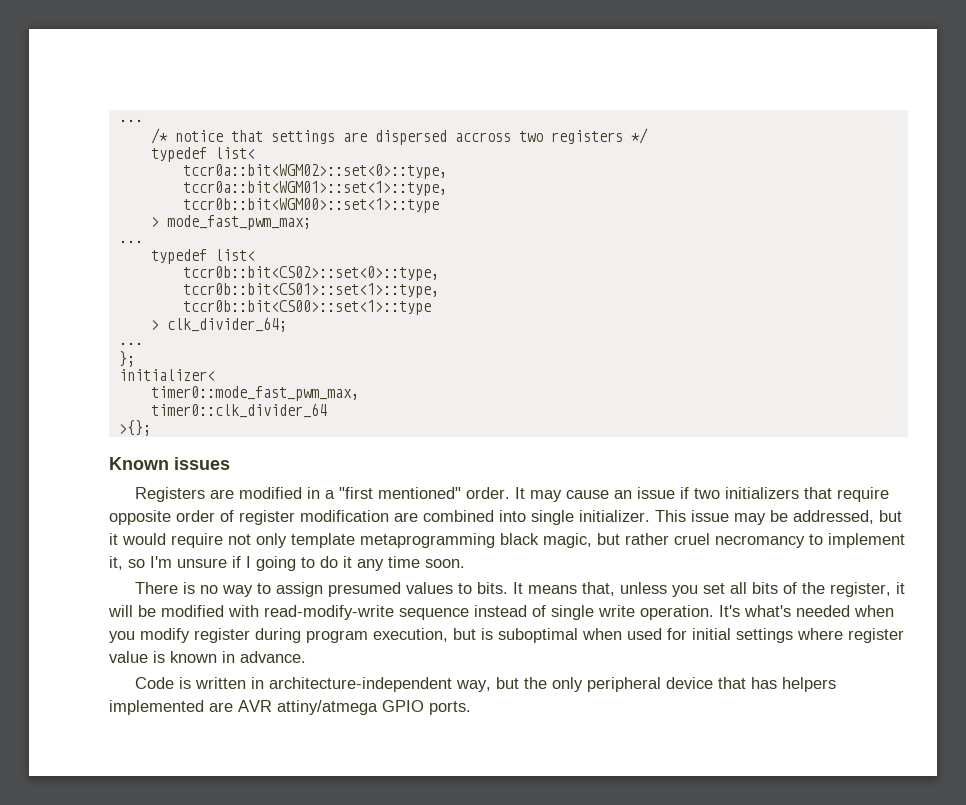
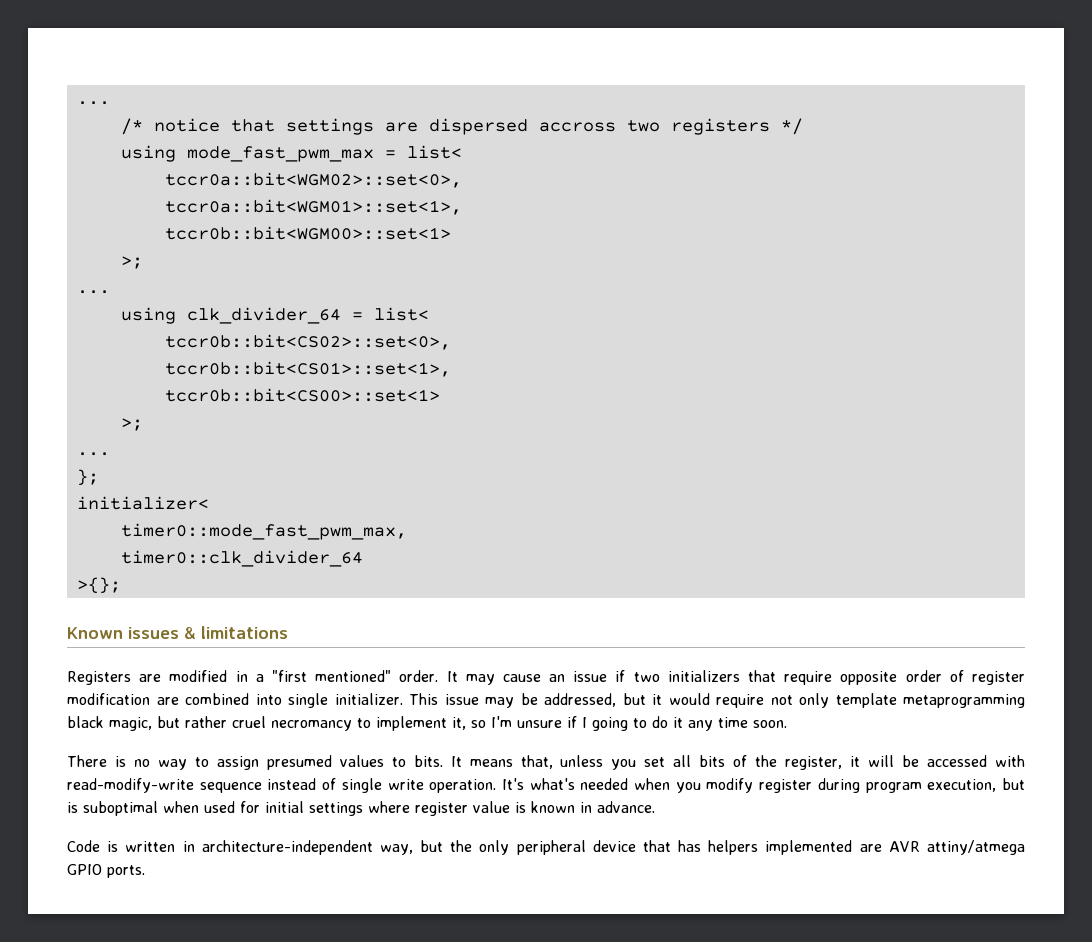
  /* notice that settings are dispersed accross two registers */
- typedef list<
- tccr0a::bit<WGM02>::set<0>::type,
- tccr0a::bit<WGM01>::set<1>::type,
- tccr0b::bit<WGM00>::set<1>::type
- > mode_fast_pwm_max;
+ using mode_fast_pwm_max = list<
+ tccr0a::bit<WGM02>::set<0>,
+ tccr0a::bit<WGM01>::set<1>,
+ tccr0b::bit<WGM00>::set<1>
+ >;
  ...
- typedef list<
- tccr0b::bit<CS02>::set<0>::type,
- tccr0b::bit<CS01>::set<1>::type,
- tccr0b::bit<CS00>::set<1>::type
- > clk_divider_64;
+ using clk_divider_64 = list<
+ tccr0b::bit<CS02>::set<0>,
+ tccr0b::bit<CS01>::set<1>,
+ tccr0b::bit<CS00>::set<1>
+ >;
- Known issues
+ Known issues & limitations
- It means that, unless you set all bits of the register, it will be modified with read-modify-write sequence instead of single write operation.
+ It means that, unless you set all bits of the register, it will be accessed with read-modify-write sequence instead of single write operation.

